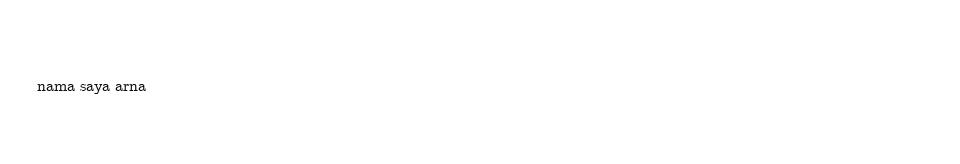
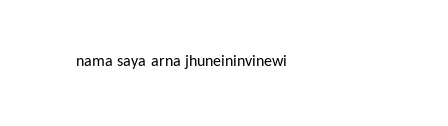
- nama saya arna
+ nama saya arna jhuneininvinewi

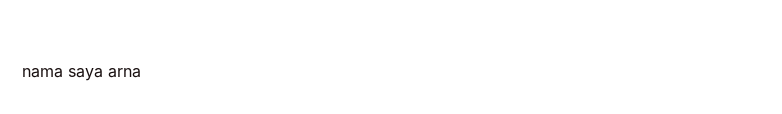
- nama saya arna jhuneininvinewi
+ nama saya arna

